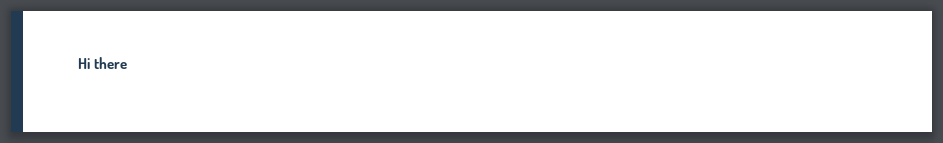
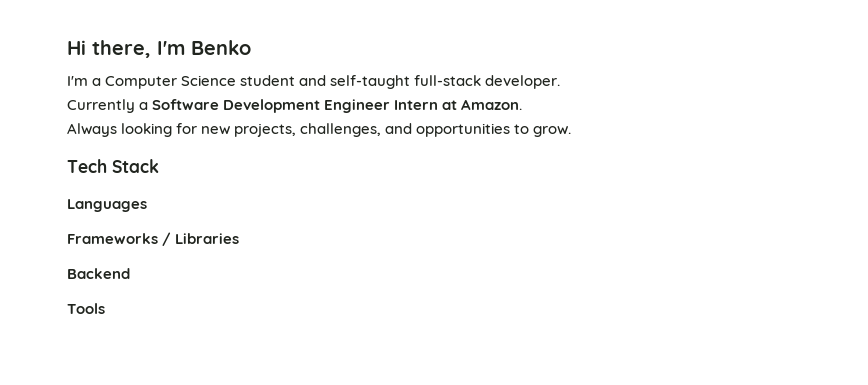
- Hi there
+ Hi there, I'm Benko
+ I'm a Computer Science student and self-taught full-stack developer.
+ Currently a Software Development Engineer Intern at Amazon.
+ Always looking for new projects, challenges, and opportunities to grow.
+ Tech Stack
+ Languages
+ Frameworks / Libraries
+ Backend
+ Tools

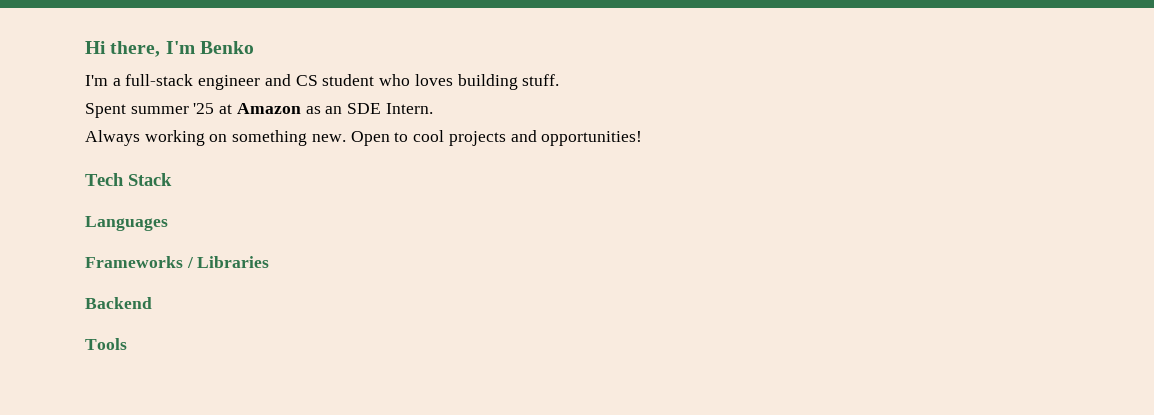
- I'm a Computer Science student and self-taught full-stack developer.
- Currently a Software Development Engineer Intern at Amazon.
- Always looking for new projects, challenges, and opportunities to grow.
+ I'm a full-stack engineer and CS student who loves building stuff.
+ Spent summer '25 at Amazon as an SDE Intern.
+ Always working on something new. Open to cool projects and opportunities!

